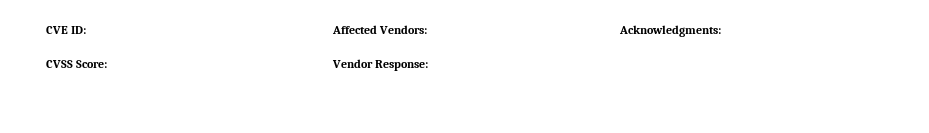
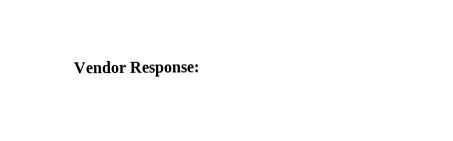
- CVE ID:
- CVSS Score:
- Affected Vendors:
- Acknowledgments:

